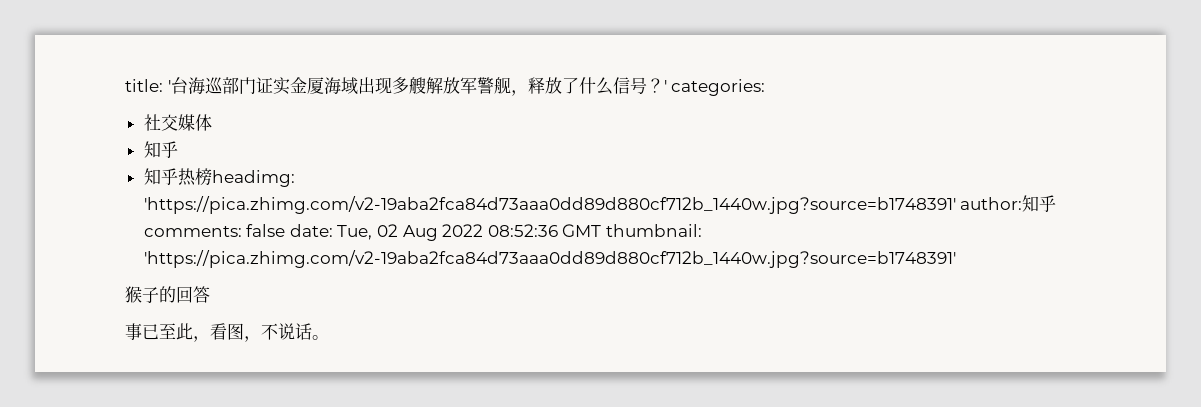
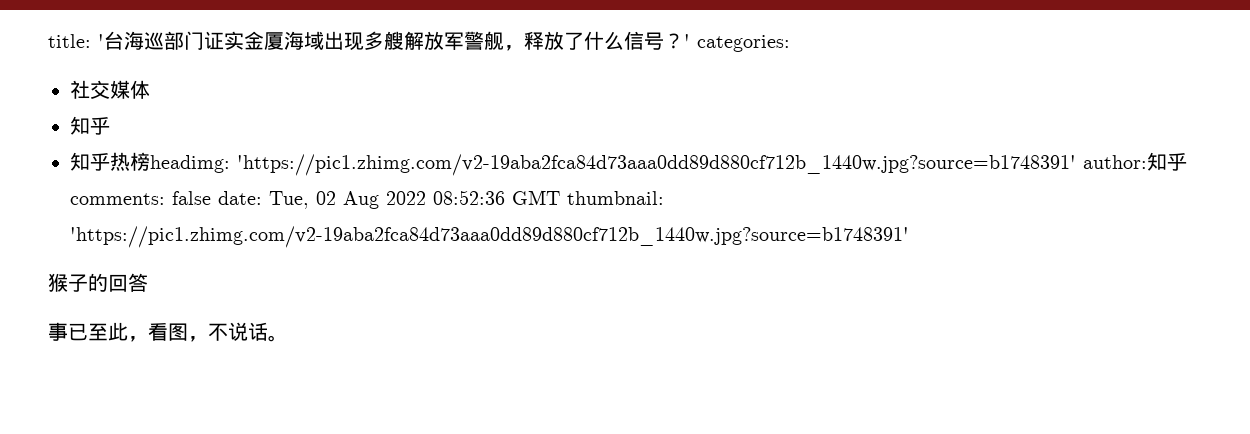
- 知乎热榜headimg: 'https://pica.zhimg.com/v2-19aba2fca84d73aaa0dd89d880cf712b_1440w.jpg?source=b1748391' author:知乎comments: false date: Tue, 02 Aug 2022 08:52:36 GMT thumbnail: 'https://pica.zhimg.com/v2-19aba2fca84d73aaa0dd89d880cf712b_1440w.jpg?source=b1748391'
+ 知乎热榜headimg: 'https://pic1.zhimg.com/v2-19aba2fca84d73aaa0dd89d880cf712b_1440w.jpg?source=b1748391' author:知乎comments: false date: Tue, 02 Aug 2022 08:52:36 GMT thumbnail: 'https://pic1.zhimg.com/v2-19aba2fca84d73aaa0dd89d880cf712b_1440w.jpg?source=b1748391'

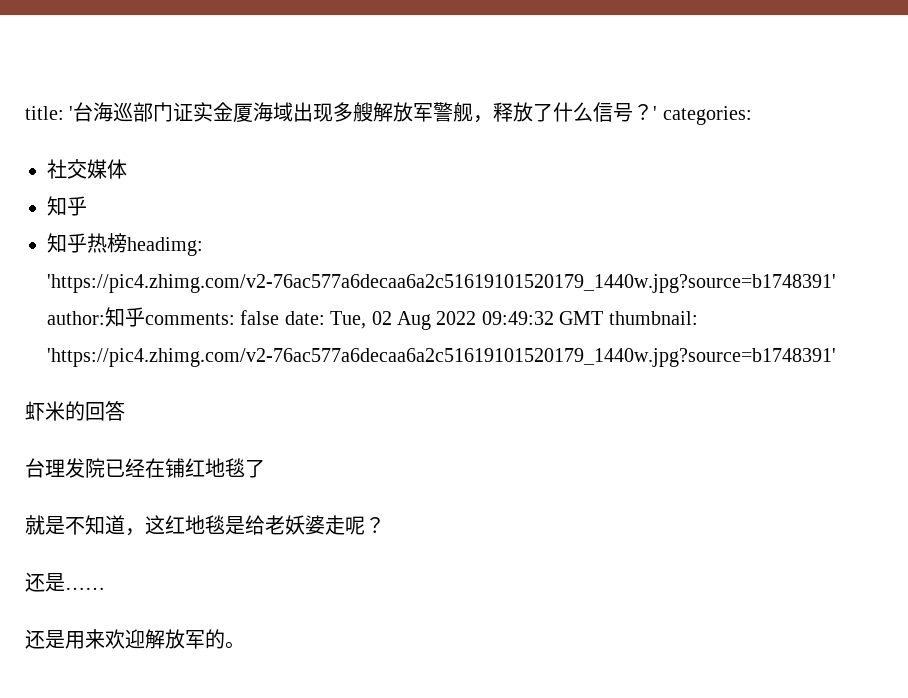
- 知乎热榜headimg: 'https://pic1.zhimg.com/v2-19aba2fca84d73aaa0dd89d880cf712b_1440w.jpg?source=b1748391' author:知乎comments: false date: Tue, 02 Aug 2022 08:52:36 GMT thumbnail: 'https://pic1.zhimg.com/v2-19aba2fca84d73aaa0dd89d880cf712b_1440w.jpg?source=b1748391'
- 猴子的回答
+ 知乎热榜headimg: 'https://pic4.zhimg.com/v2-76ac577a6decaa6a2c51619101520179_1440w.jpg?source=b1748391' author:知乎comments: false date: Tue, 02 Aug 2022 09:49:32 GMT thumbnail: 'https://pic4.zhimg.com/v2-76ac577a6decaa6a2c51619101520179_1440w.jpg?source=b1748391'
+ 虾米的回答
- 事已至此，看图，不说话。
+ 台理发院已经在铺红地毯了
+ 就是不知道，这红地毯是给老妖婆走呢？
+ 还是……
+ 还是用来欢迎解放军的。

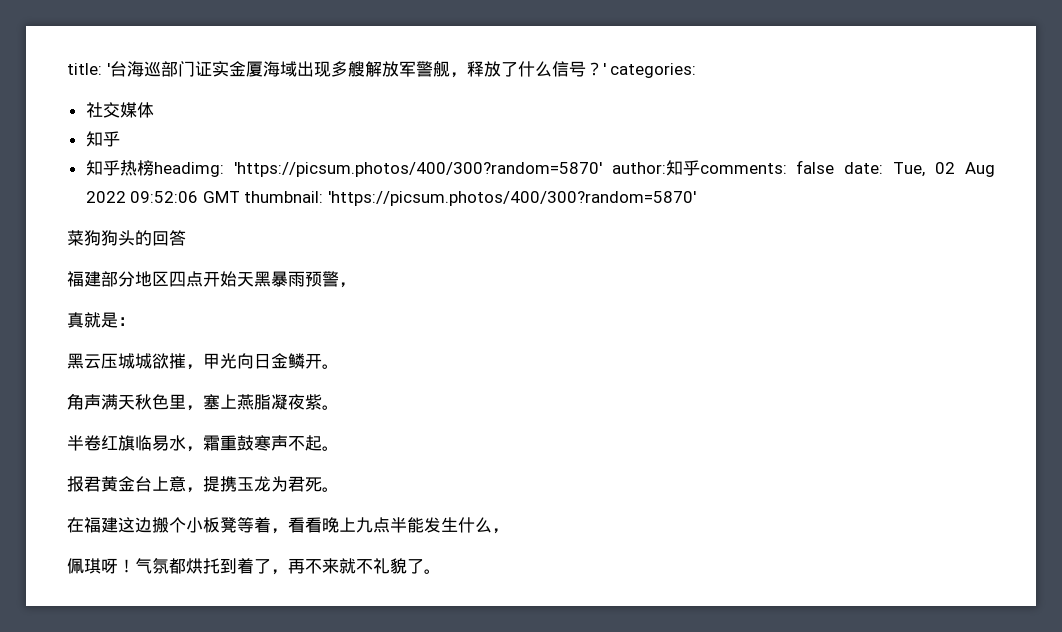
- 知乎热榜headimg: 'https://pic4.zhimg.com/v2-76ac577a6decaa6a2c51619101520179_1440w.jpg?source=b1748391' author:知乎comments: false date: Tue, 02 Aug 2022 09:49:32 GMT thumbnail: 'https://pic4.zhimg.com/v2-76ac577a6decaa6a2c51619101520179_1440w.jpg?source=b1748391'
- 虾米的回答
+ 知乎热榜headimg: 'https://picsum.photos/400/300?random=5870' author:知乎comments: false date: Tue, 02 Aug 2022 09:52:06 GMT thumbnail: 'https://picsum.photos/400/300?random=5870'
+ 菜狗狗头的回答
- 台理发院已经在铺红地毯了
- 就是不知道，这红地毯是给老妖婆走呢？
- 还是……
- 还是用来欢迎解放军的。
+ 福建部分地区四点开始天黑暴雨预警，
+ 真就是：
+ 黑云压城城欲摧，甲光向日金鳞开。
+ 角声满天秋色里，塞上燕脂凝夜紫。
+ 半卷红旗临易水，霜重鼓寒声不起。
+ 报君黄金台上意，提携玉龙为君死。
+ 在福建这边搬个小板凳等着，看看晚上九点半能发生什么，
+ 佩琪呀！气氛都烘托到着了，再不来就不礼貌了。

